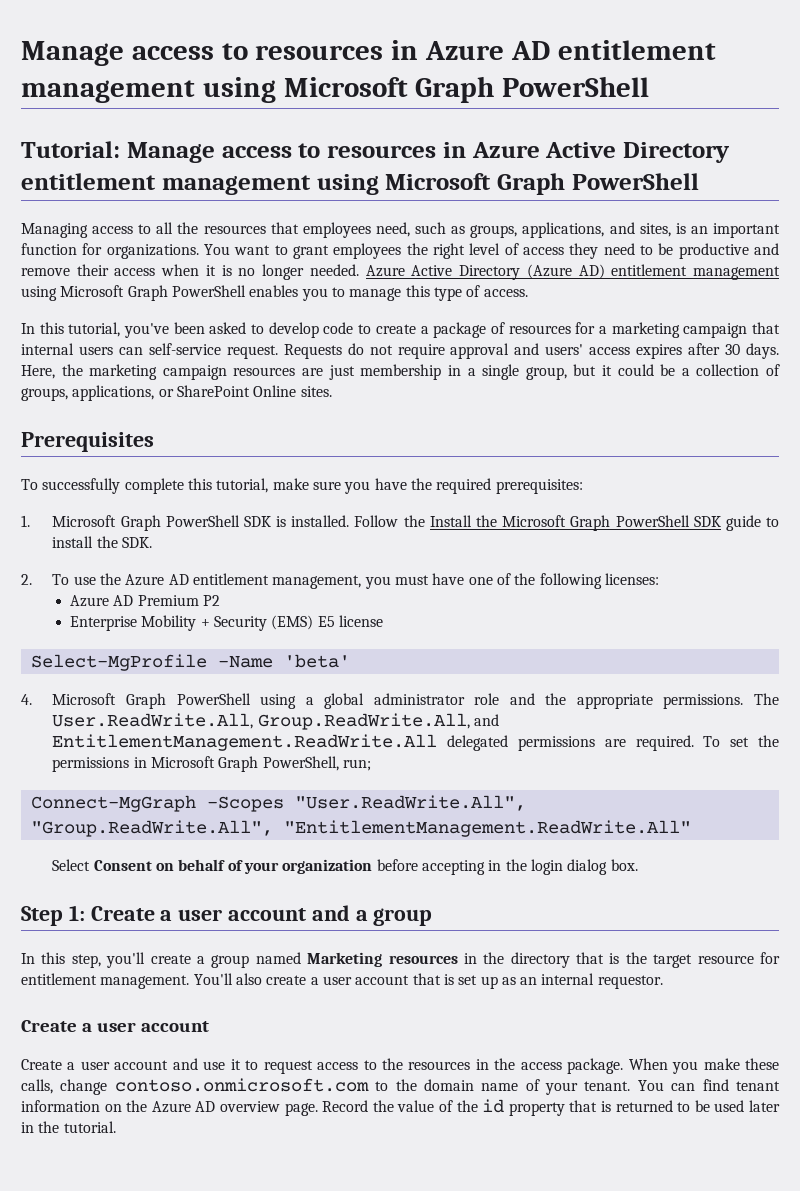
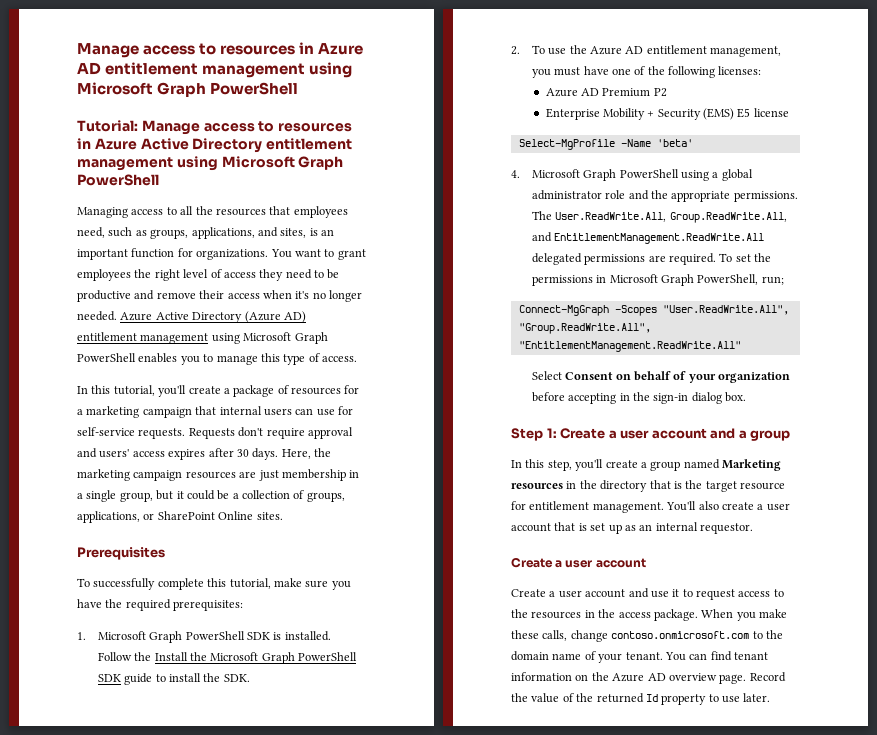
- You want to grant employees the right level of access they need to be productive and remove their access when it is no longer needed.
+ You want to grant employees the right level of access they need to be productive and remove their access when it's no longer needed.
- In this tutorial, you've been asked to develop code to create a package of resources for a marketing campaign that internal users can self-service request. Requests do not require approval and users' access expires after 30 days.
+ In this tutorial, you'll create a package of resources for a marketing campaign that internal users can use for self-service requests. Requests don't require approval and users' access expires after 30 days.
- Select Consent on behalf of your organization before accepting in the login dialog box.
+ Select Consent on behalf of your organization before accepting in the sign-in dialog box.
- Record the value of the id property that is returned to be used later in the tutorial.
+ Record the value of the returned Id property to use later.

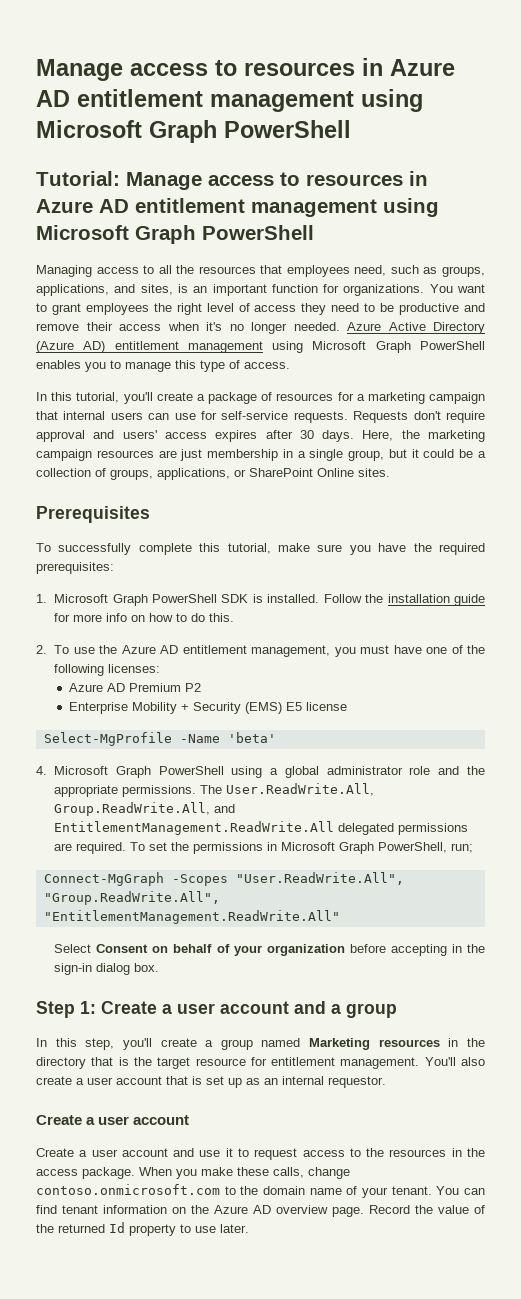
- Tutorial: Manage access to resources in Azure Active Directory entitlement management using Microsoft Graph PowerShell
+ Tutorial: Manage access to resources in Azure AD entitlement management using Microsoft Graph PowerShell
- Follow the Install the Microsoft Graph PowerShell SDK guide to install the SDK.
+ Follow the installation guide for more info on how to do this.

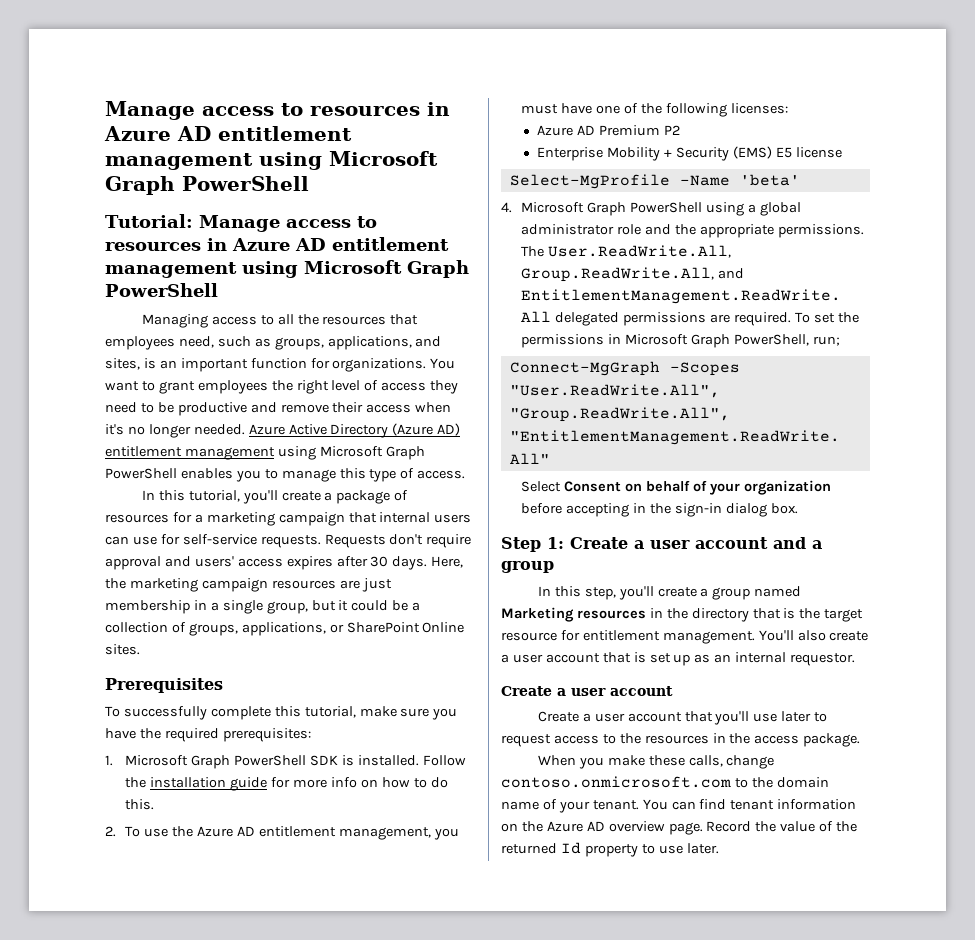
- Create a user account and use it to request access to the resources in the access package. When you make these calls, change contoso.onmicrosoft.com to the domain name of your tenant.
+ Create a user account that you'll use later to request access to the resources in the access package.
+ When you make these calls, change contoso.onmicrosoft.com to the domain name of your tenant.

